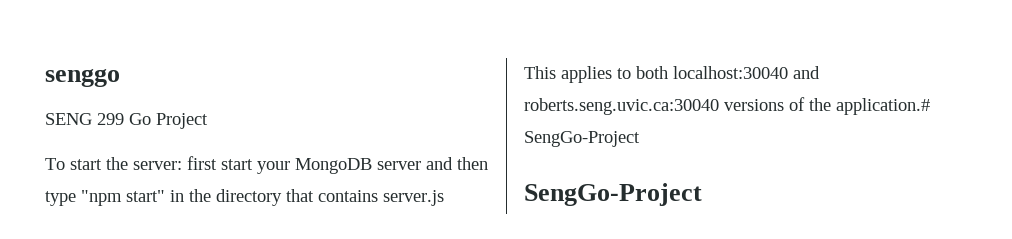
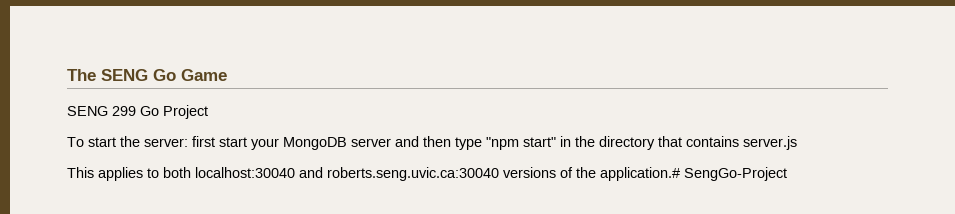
- senggo
+ The SENG Go Game
  This applies to both localhost:30040 and roberts.seng.uvic.ca:30040 versions of the application.# SengGo-Project
- SengGo-Project

